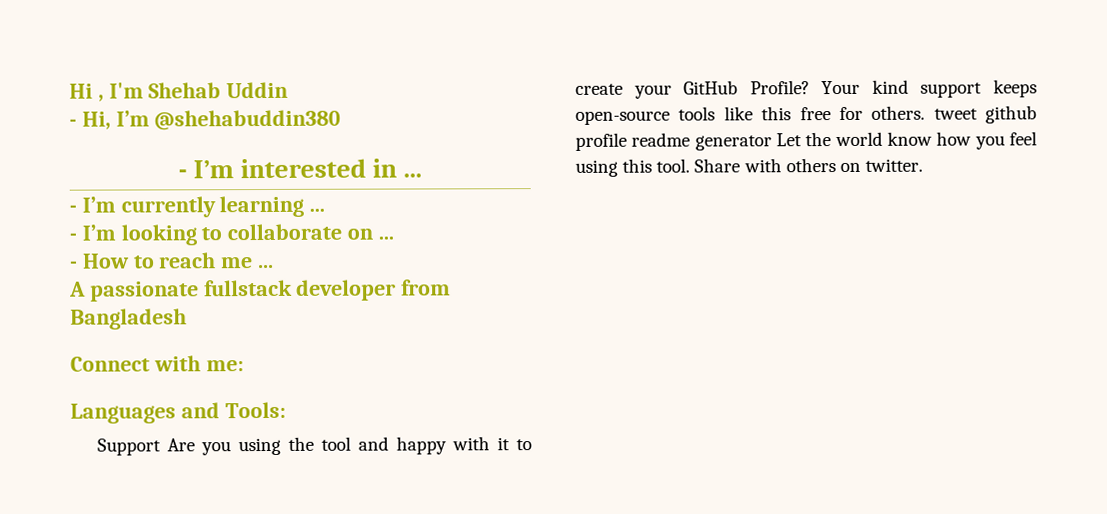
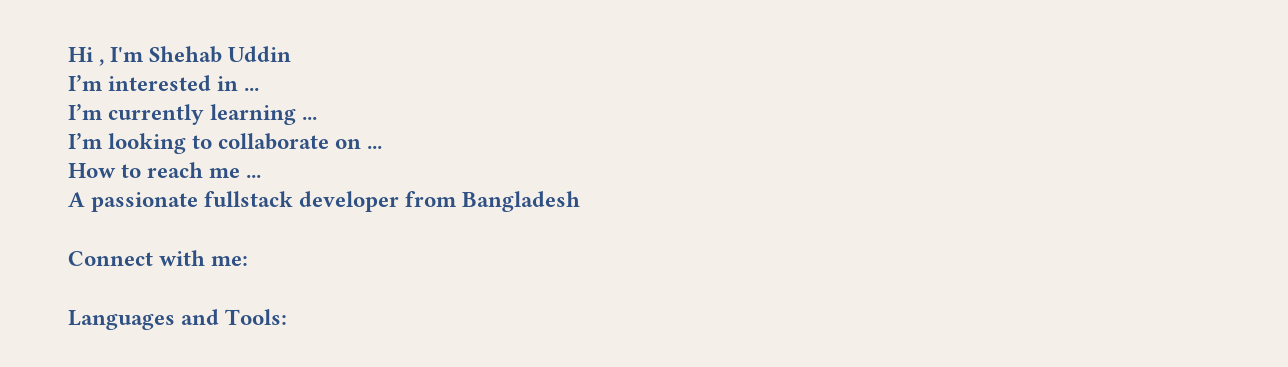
- - Hi, I’m @shehabuddin380
- - I’m interested in ...
+ I’m interested in ...
- - I’m currently learning ...
+ I’m currently learning ...
- - I’m looking to collaborate on ...
+ I’m looking to collaborate on ...
- - How to reach me ...
+ How to reach me ...
- Support Are you using the tool and happy with it to create your GitHub Profile? Your kind support keeps open-source tools like this free for others. tweet github profile readme generator Let the world know how you feel using this tool. Share with others on twitter.

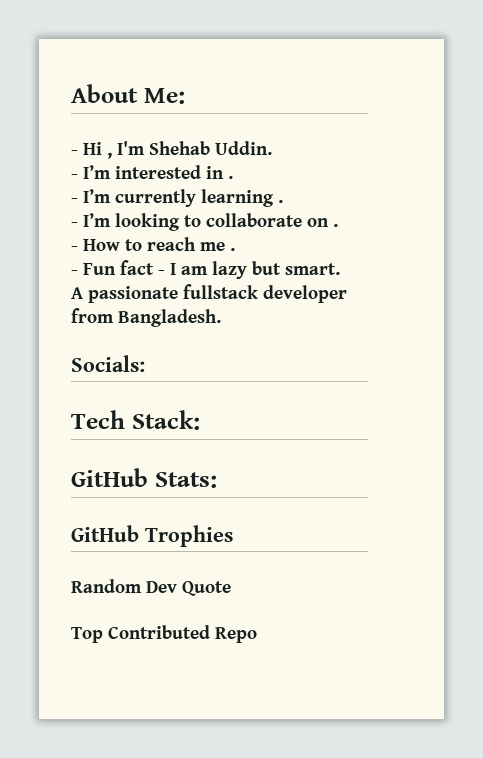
- Hi , I'm Shehab Uddin
- I’m interested in ...
- I’m currently learning ...
- I’m looking to collaborate on ...
- How to reach me ...
+ About Me:
+ - Hi , I'm Shehab Uddin.
+ - I’m interested in .
+ - I’m currently learning .
+ - I’m looking to collaborate on .
+ - How to reach me .
+ - Fun fact - I am lazy but smart.
- A passionate fullstack developer from Bangladesh
- Connect with me:
- Languages and Tools:
+ A passionate fullstack developer from Bangladesh.
+ Socials:
+ Tech Stack:
+ GitHub Stats:
+ GitHub Trophies
+ Random Dev Quote
+ Top Contributed Repo

